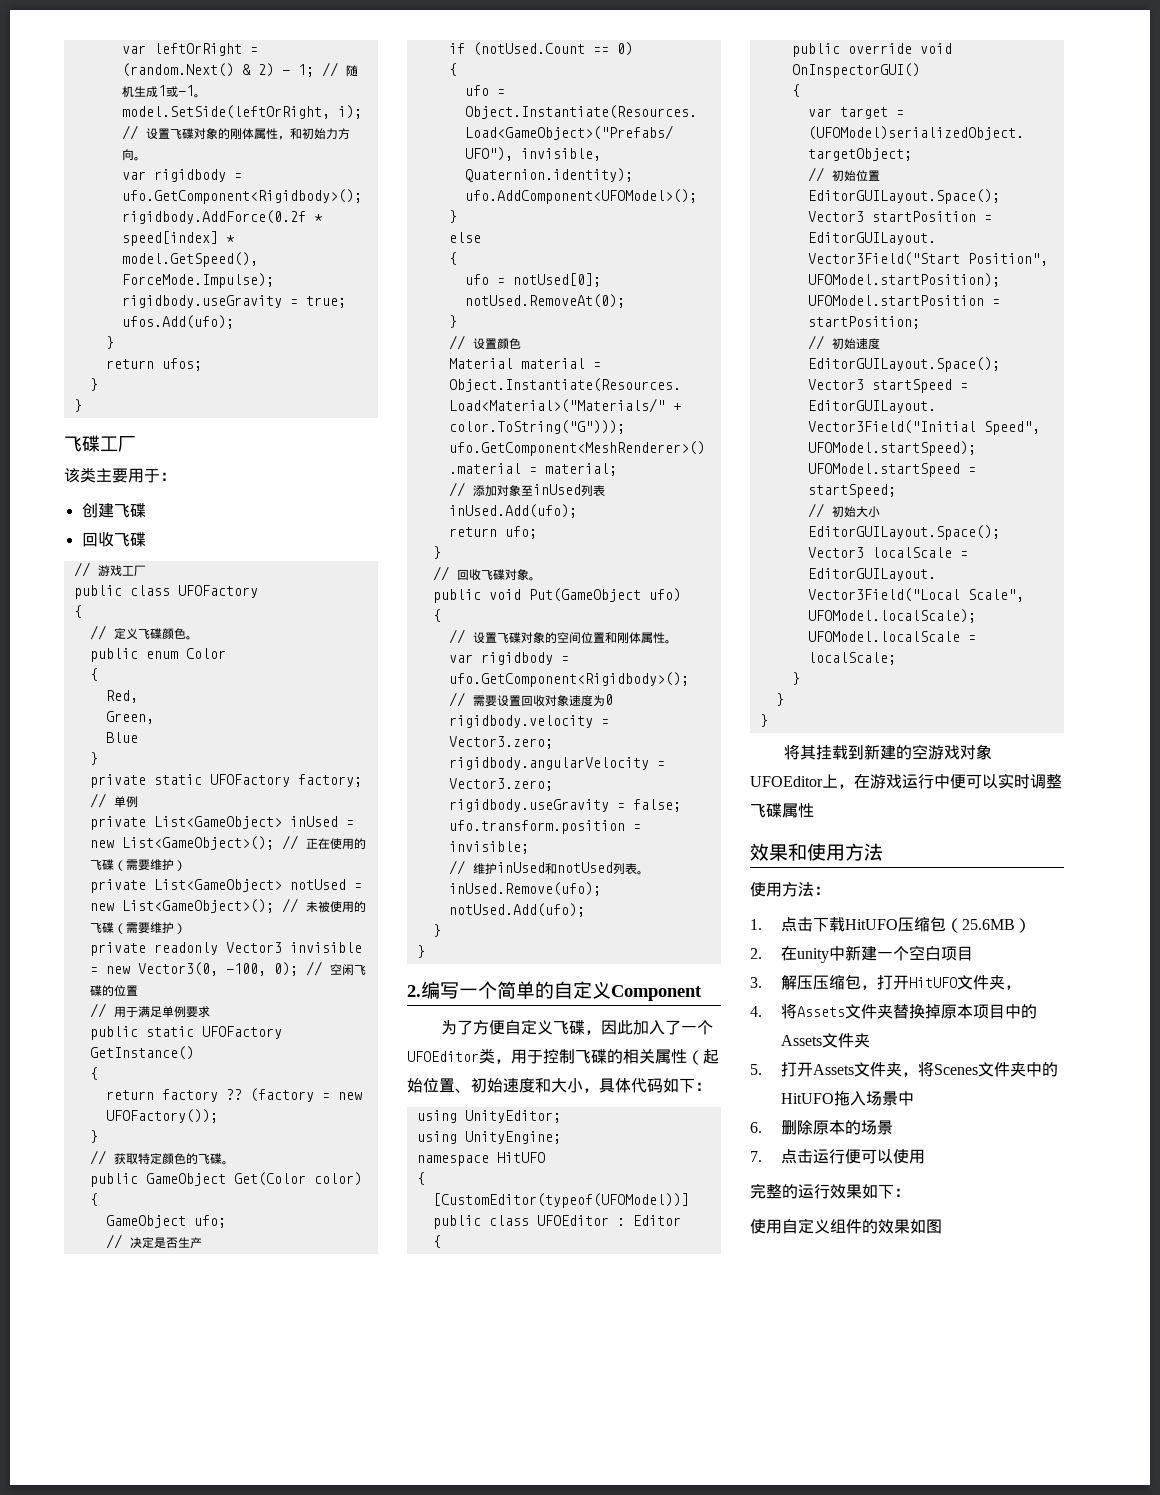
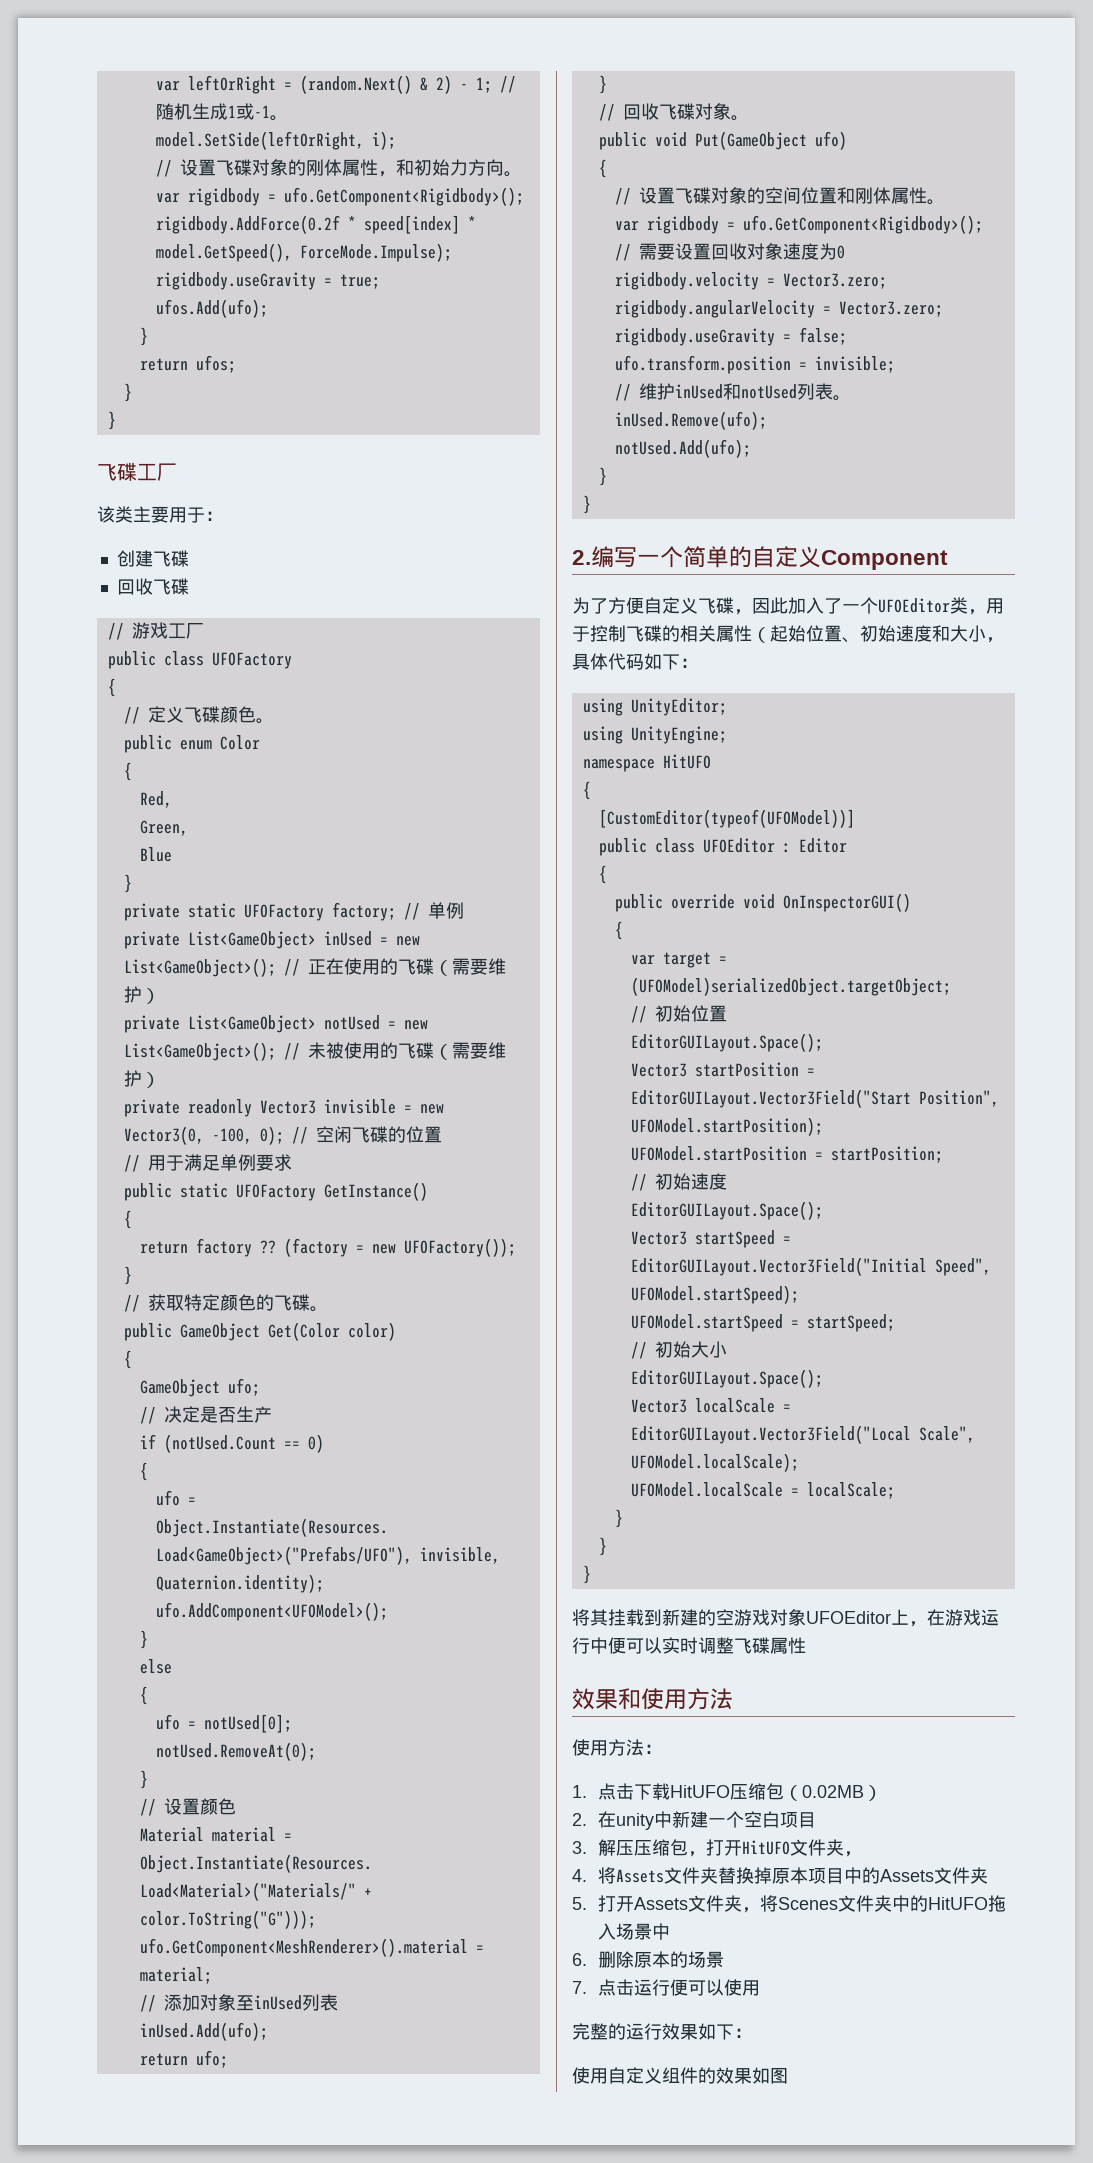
- 1.点击下载HitUFO压缩包（25.6MB）
+ 1.点击下载HitUFO压缩包（0.02MB）

